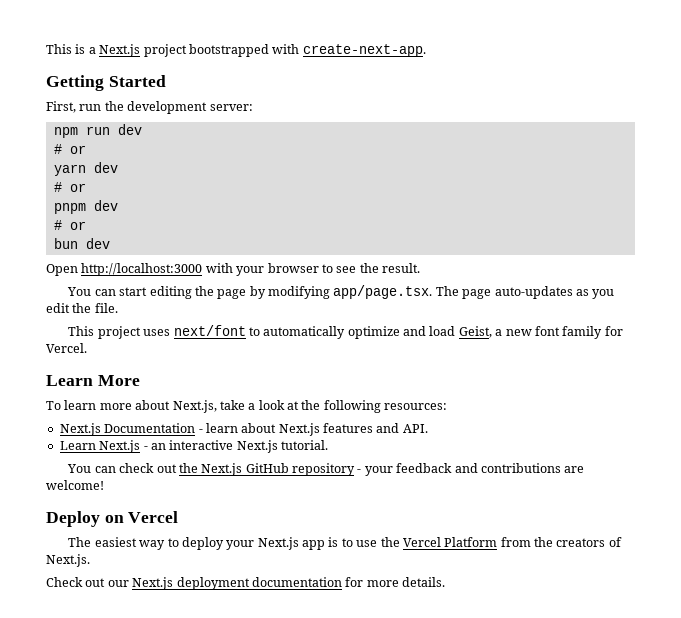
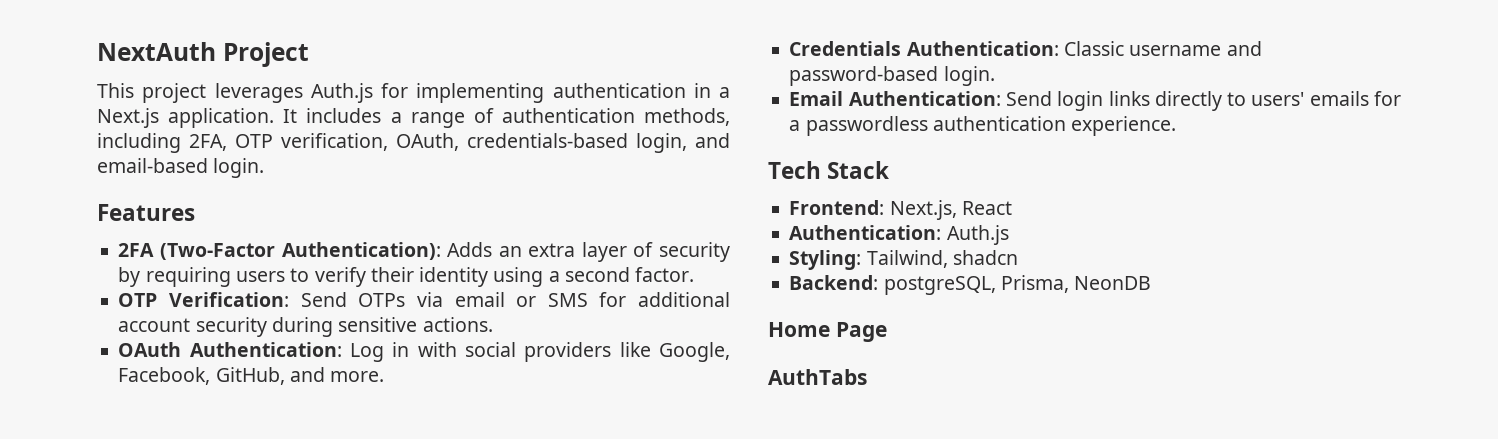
- This is a Next.js project bootstrapped with create-next-app.
- Getting Started
- First, run the development server:
- npm run dev
- # or
- yarn dev
- # or
- pnpm dev
- # or
- bun dev
- Open http://localhost:3000 with your browser to see the result.
- You can start editing the page by modifying app/page.tsx. The page auto-updates as you edit the file.
- This project uses next/font to automatically optimize and load Geist, a new font family for Vercel.
- Learn More
- To learn more about Next.js, take a look at the following resources:
- Next.js Documentation - learn about Next.js features and API.
- Learn Next.js - an interactive Next.js tutorial.
- You can check out the Next.js GitHub repository - your feedback and contributions are welcome!
- Deploy on Vercel
- The easiest way to deploy your Next.js app is to use the Vercel Platform from the creators of Next.js.
- Check out our Next.js deployment documentation for more details.
+ NextAuth Project
+ This project leverages Auth.js for implementing authentication in a Next.js application. It includes a range of authentication methods, including 2FA, OTP verification, OAuth, credentials-based login, and email-based login.
+ Features
+ 2FA (Two-Factor Authentication): Adds an extra layer of security by requiring users to verify their identity using a second factor.
+ OTP Verification: Send OTPs via email or SMS for additional account security during sensitive actions.
+ OAuth Authentication: Log in with social providers like Google, Facebook, GitHub, and more.
+ Credentials Authentication: Classic username and password-based login.
+ Email Authentication: Send login links directly to users' emails for a passwordless authentication experience.
+ Tech Stack
+ Frontend: Next.js, React
+ Authentication: Auth.js
+ Styling: Tailwind, shadcn
+ Backend: postgreSQL, Prisma, NeonDB
+ Home Page
+ AuthTabs

